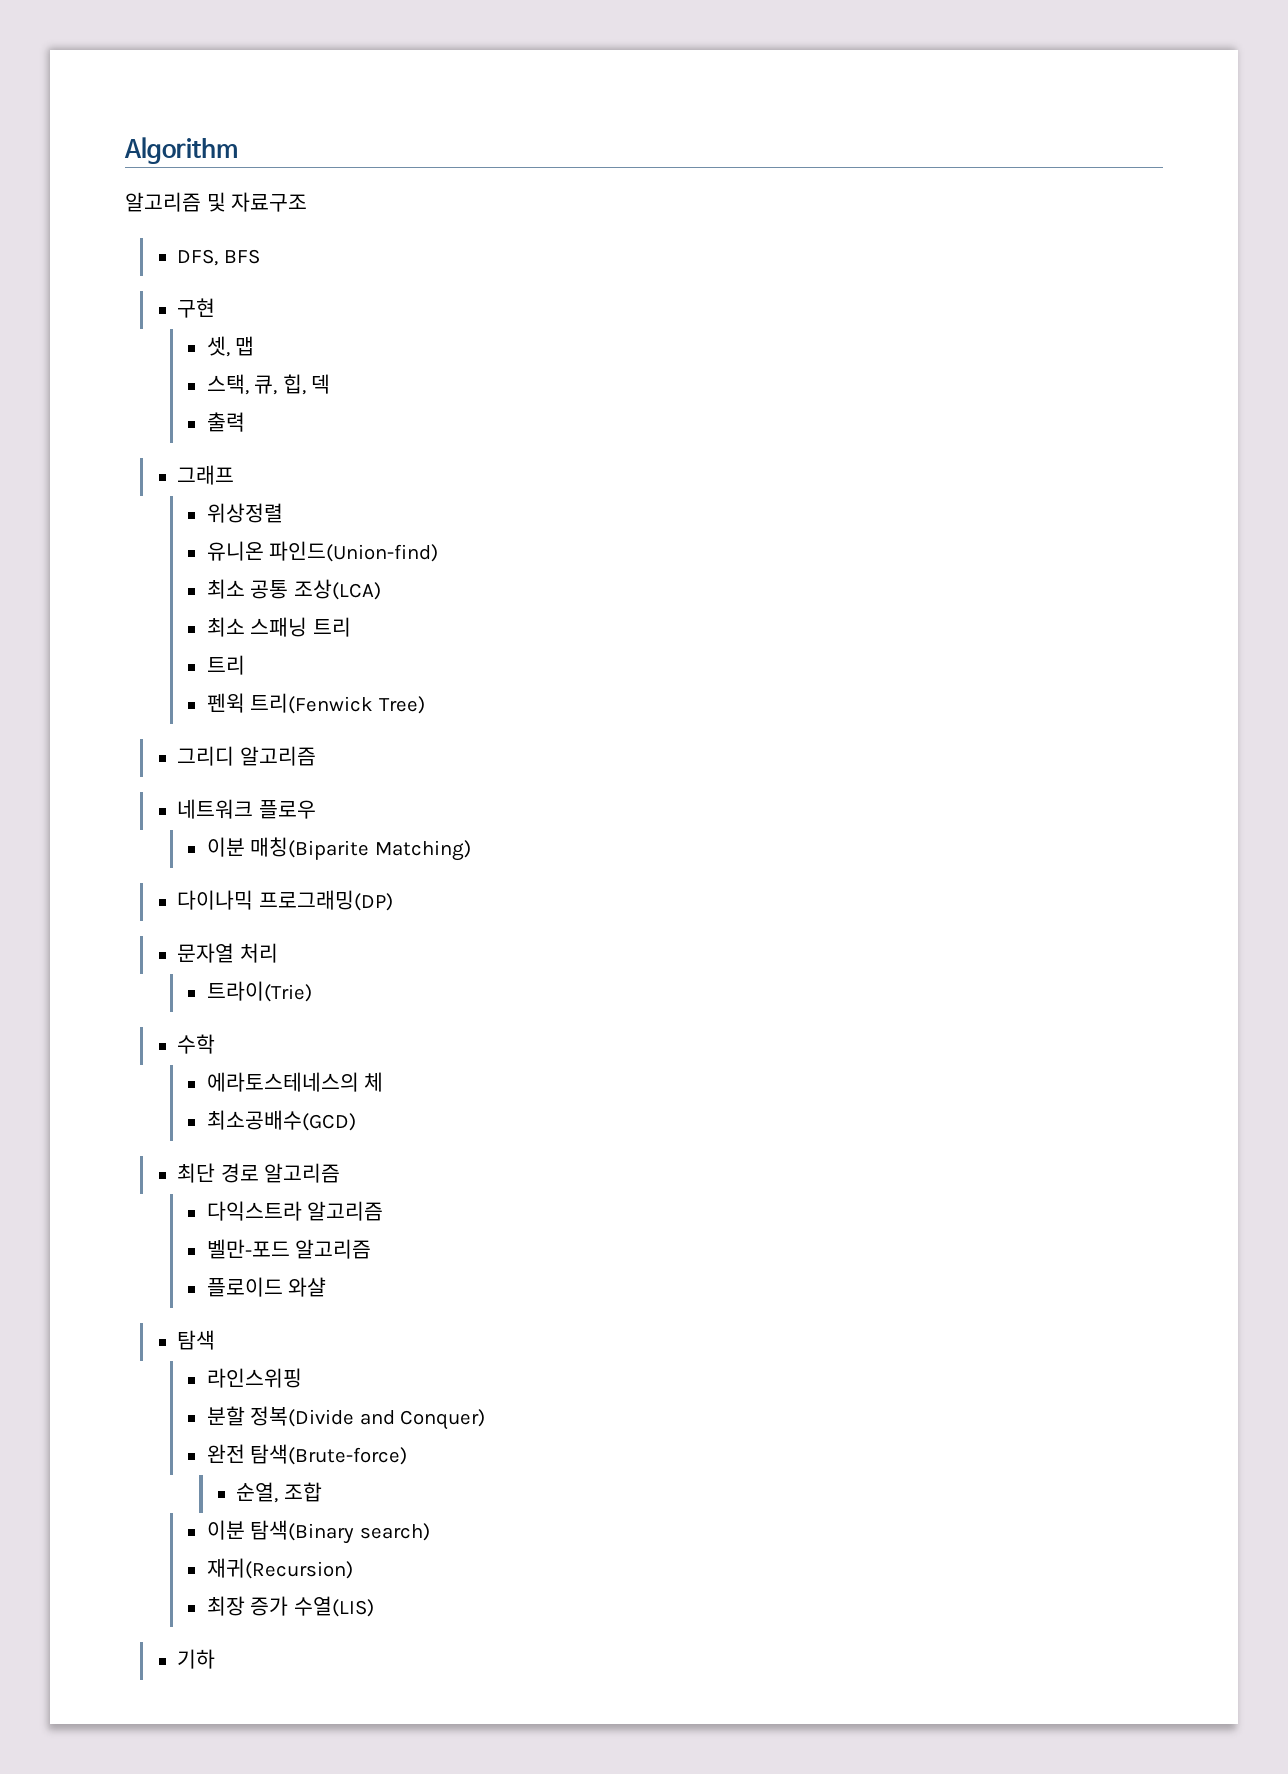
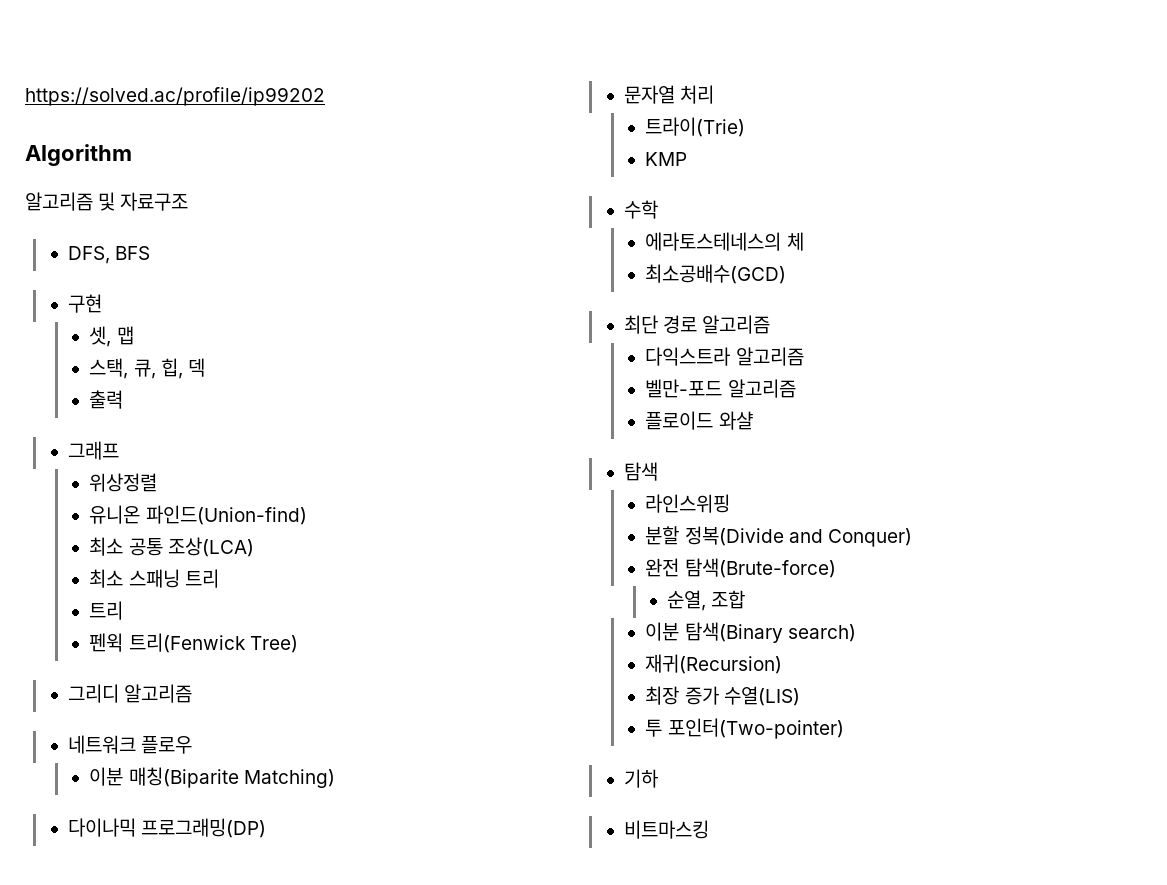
+ https://solved.ac/profile/ip99202
+ KMP
+ 투 포인터(Two-pointer)
+ 비트마스킹

